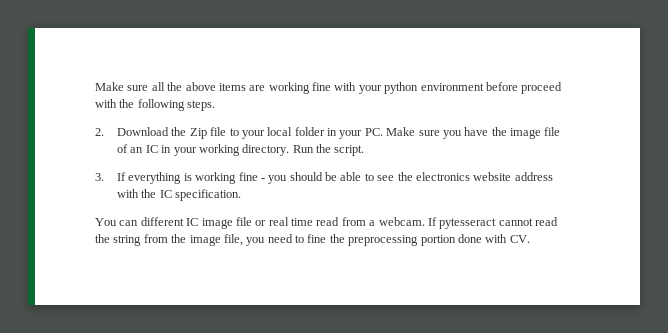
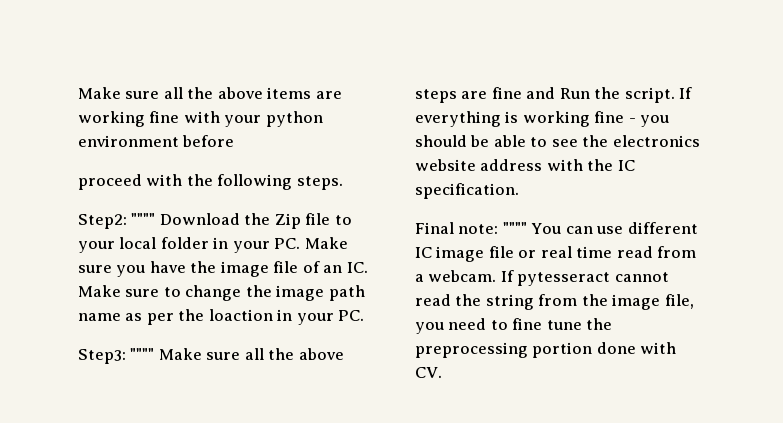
- Make sure all the above items are working fine with your python environment before proceed with the following steps.
+ Make sure all the above items are working fine with your python environment before
+ proceed with the following steps.
- 2. Download the Zip file to your local folder in your PC. Make sure you have the image file of an IC in your working directory. Run the script.
- 3. If everything is working fine - you should be able to see the electronics website address with the IC specification.
+ Step2: """" Download the Zip file to your local folder in your PC. Make sure you have the image file of an IC. Make sure to change the image path name as per the loaction in your PC.
+ Step3: """" Make sure all the above steps are fine and Run the script. If everything is working fine - you should be able to see the electronics website address with the IC specification.
- You can different IC image file or real time read from a webcam.
+ Final note: """" You can use different IC image file or real time read from a webcam.
- If pytesseract cannot read the string from the image file, you need to fine the preprocessing portion done with CV.
+ If pytesseract cannot read the string from the image file, you need to fine tune the preprocessing portion done with CV.

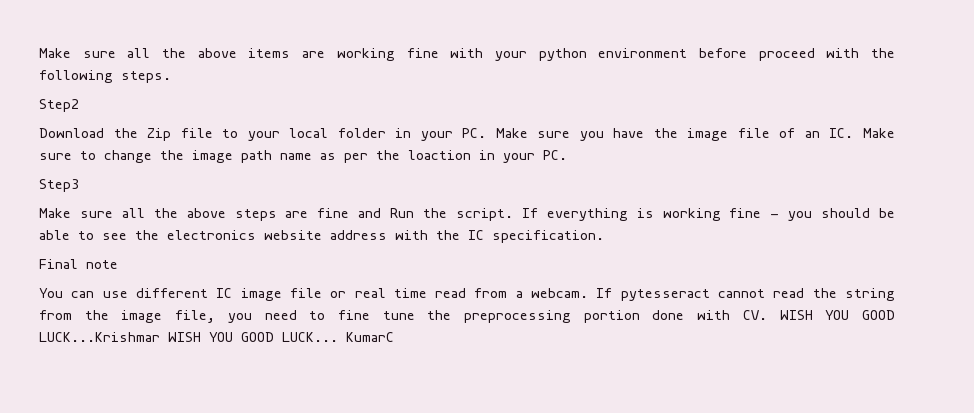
- Make sure all the above items are working fine with your python environment before
- proceed with the following steps.
+ Make sure all the above items are working fine with your python environment before proceed with the following steps.
- Step2: """" Download the Zip file to your local folder in your PC. Make sure you have the image file of an IC. Make sure to change the image path name as per the loaction in your PC.
+ Step2
+ Download the Zip file to your local folder in your PC. Make sure you have the image file of an IC. Make sure to change the image path name as per the loaction in your PC.
- Step3: """" Make sure all the above steps are fine and Run the script.
+ Step3
+ Make sure all the above steps are fine and Run the script.
- Final note: """" You can use different IC image file or real time read from a webcam.
+ Final note
+ You can use different IC image file or real time read from a webcam.
- If pytesseract cannot read the string from the image file, you need to fine tune the preprocessing portion done with CV.
+ If pytesseract cannot read the string from the image file, you need to fine tune the preprocessing portion done with CV. WISH YOU GOOD LUCK...Krishmar WISH YOU GOOD LUCK... KumarC

